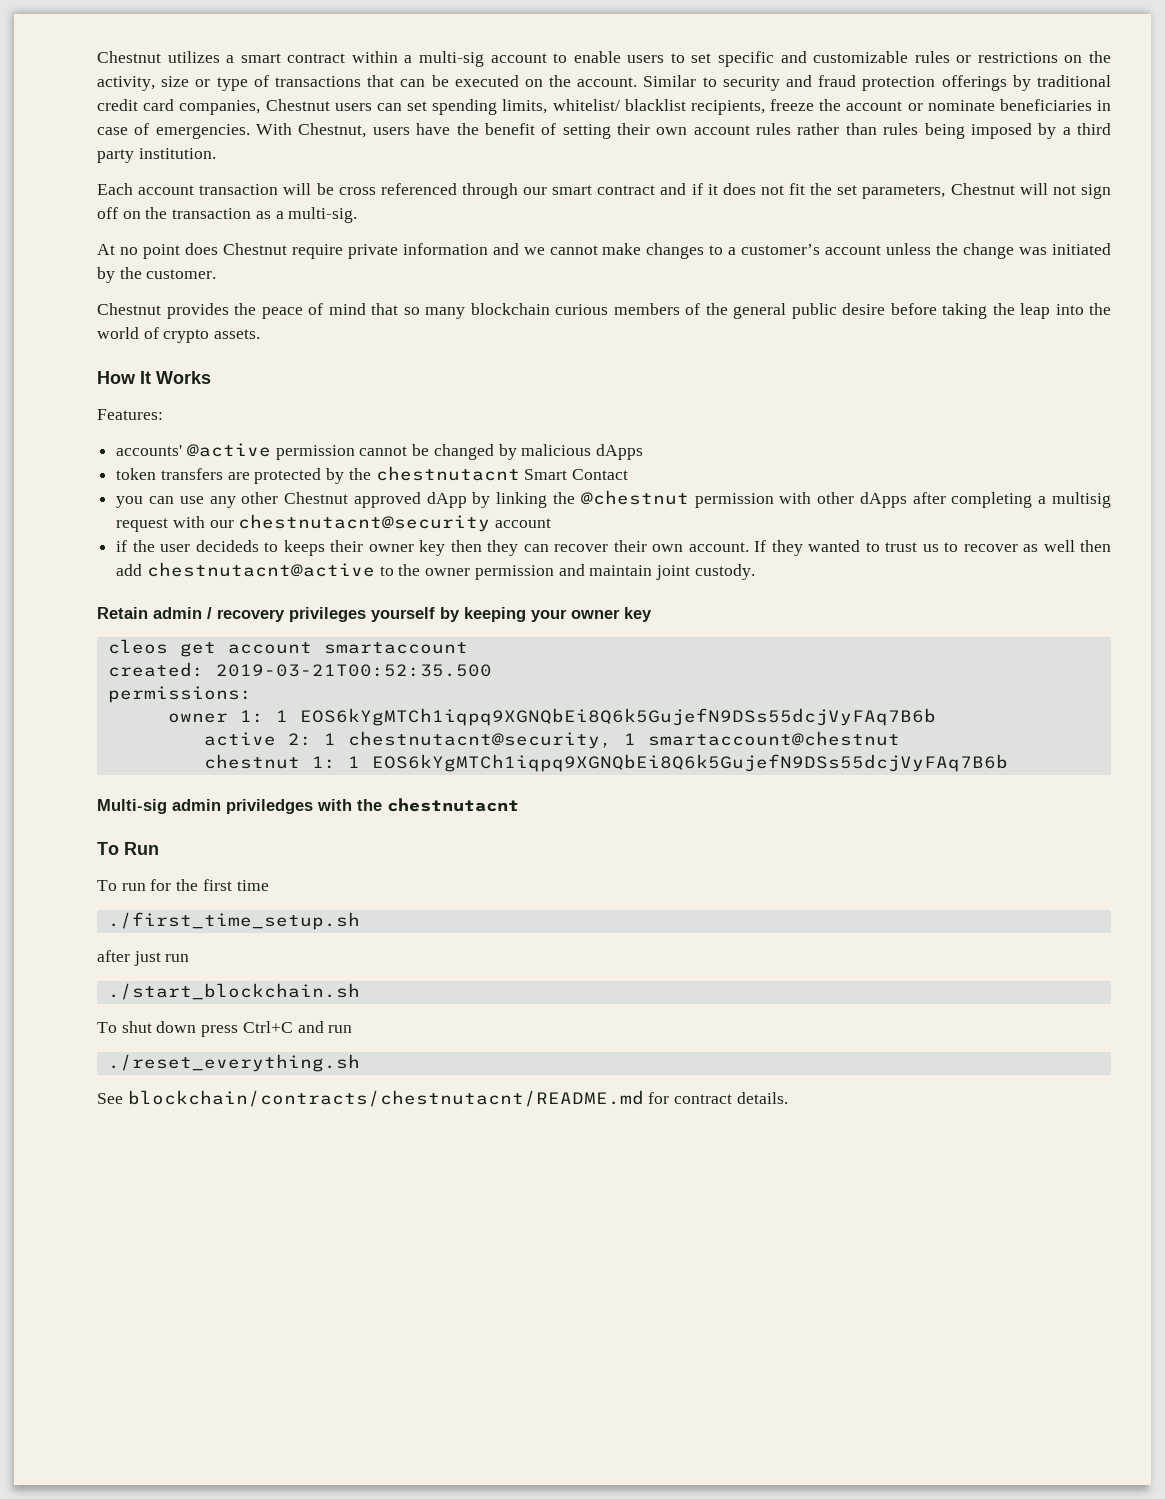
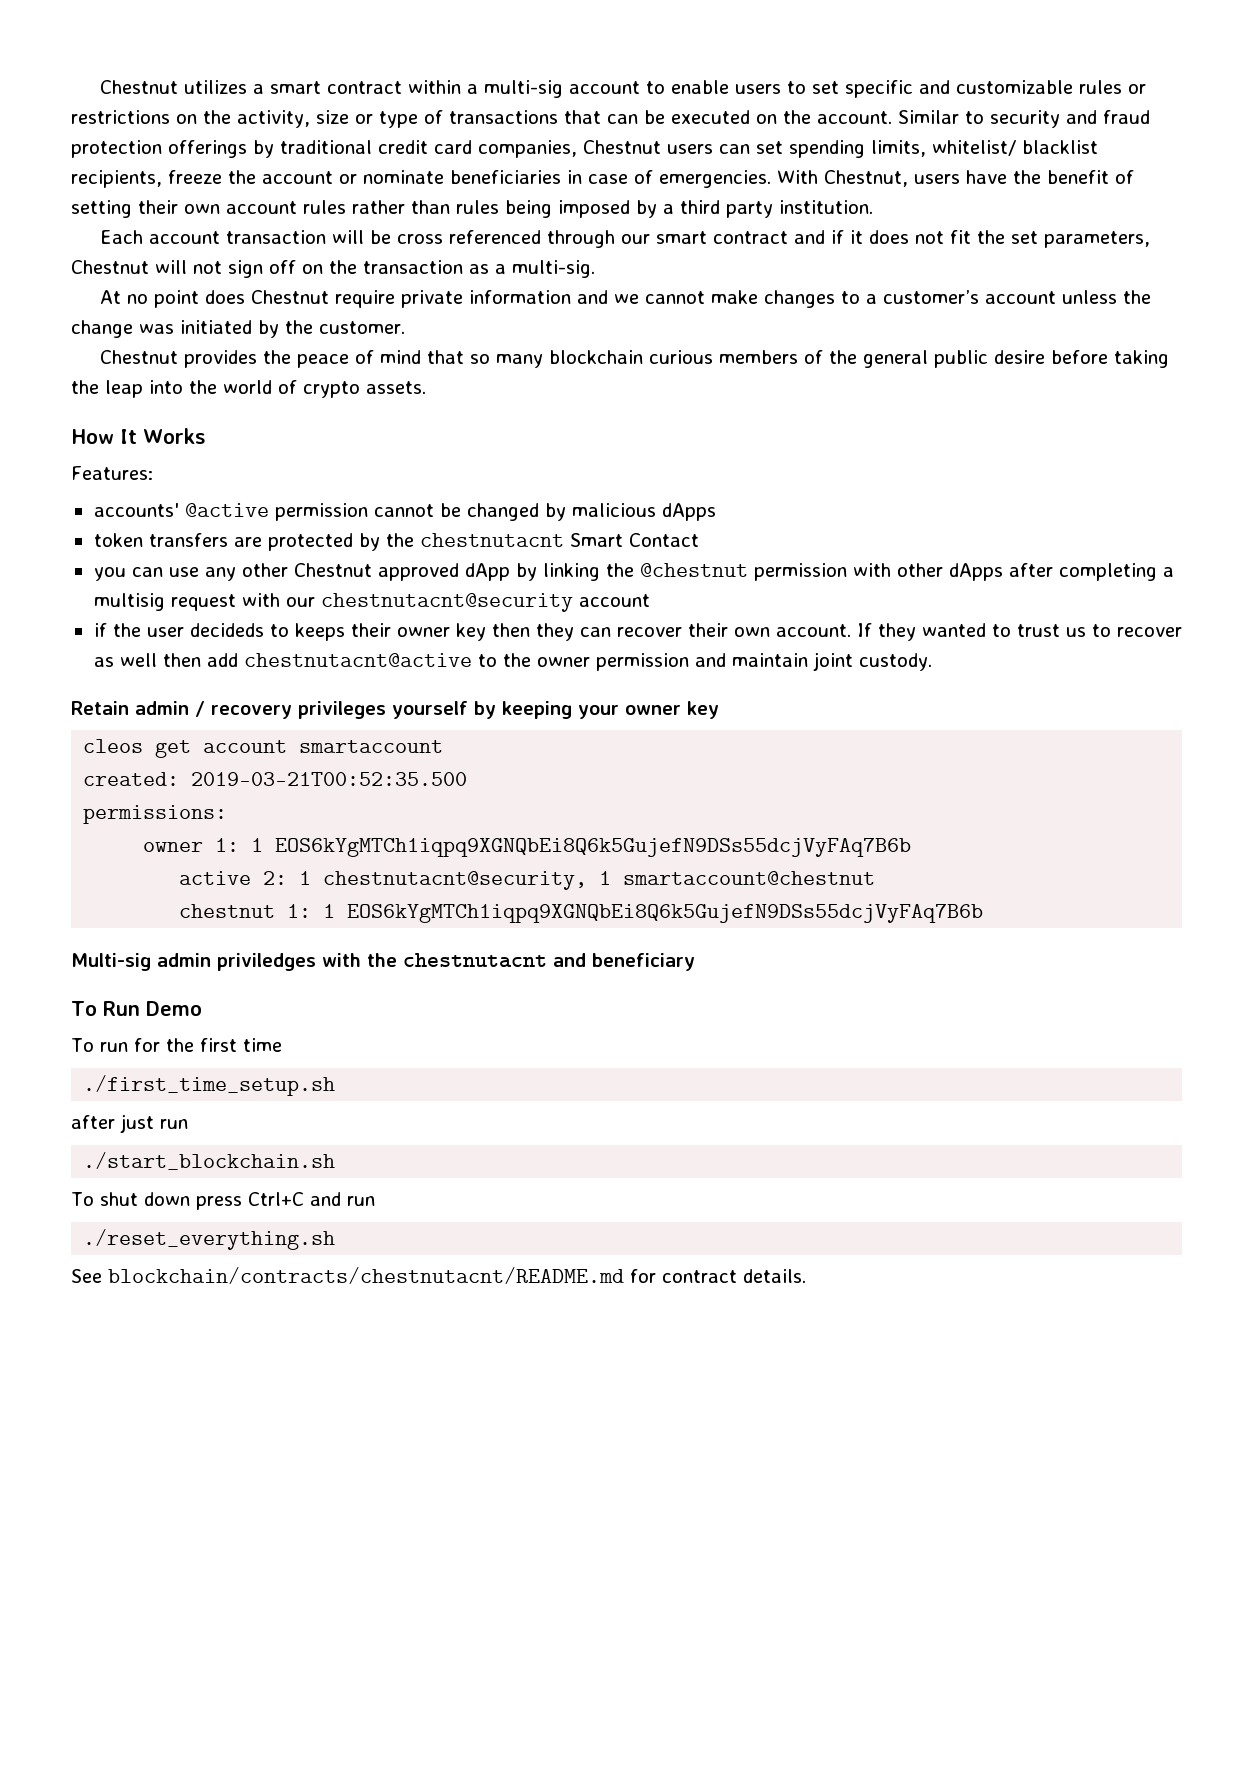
- Multi-sig admin priviledges with the chestnutacnt
+ Multi-sig admin priviledges with the chestnutacnt and beneficiary
- To Run
+ To Run Demo

